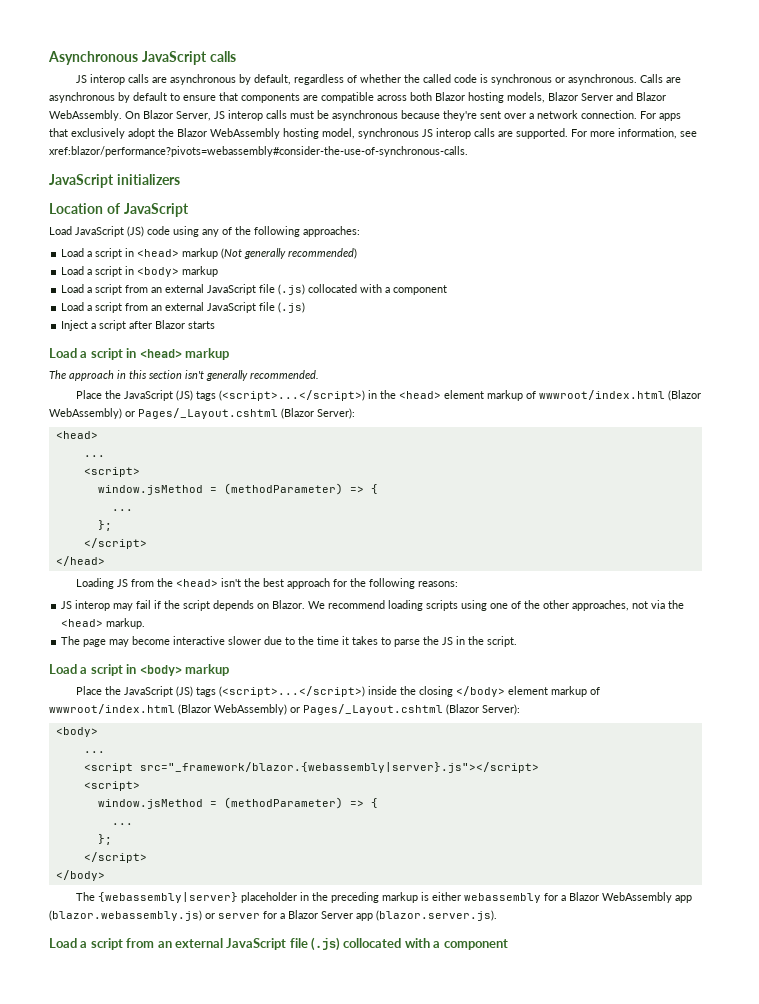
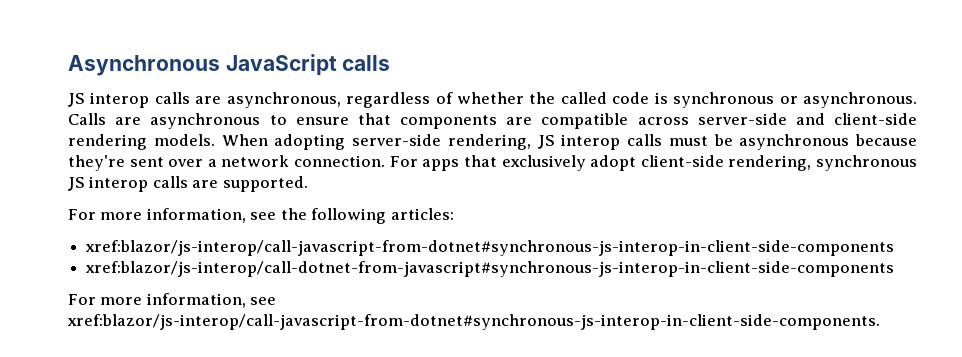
- JS interop calls are asynchronous by default, regardless of whether the called code is synchronous or asynchronous.
+ JS interop calls are asynchronous, regardless of whether the called code is synchronous or asynchronous.
- Calls are asynchronous by default to ensure that components are compatible across both Blazor hosting models, Blazor Server and Blazor WebAssembly. On Blazor Server, JS interop calls must be asynchronous because they're sent over a network connection.
+ Calls are asynchronous to ensure that components are compatible across server-side and client-side rendering models. When adopting server-side rendering, JS interop calls must be asynchronous because they're sent over a network connection.
- For apps that exclusively adopt the Blazor WebAssembly hosting model, synchronous JS interop calls are supported. For more information, see xref:blazor/performance?pivots=webassembly#consider-the-use-of-synchronous-calls.
- JavaScript initializers
- Location of JavaScript
- Load JavaScript (JS) code using any of the following approaches:
- Load a script in <head> markup (Not generally recommended)
- Load a script in <body> markup
- Load a script from an external JavaScript file (.js) collocated with a component
- Load a script from an external JavaScript file (.js)
- Inject a script after Blazor starts
- Load a script in <head> markup
- The approach in this section isn't generally recommended.
- Place the JavaScript (JS) tags (<script>...</script>) in the <head> element markup of wwwroot/index.html (Blazor WebAssembly) or Pages/_Layout.cshtml (Blazor Server):
- <head>
- ...
- <script>
- window.jsMethod = (methodParameter) => {
- ...
- };
- </script>
- </head>
- Loading JS from the <head> isn't the best approach for the following reasons:
- JS interop may fail if the script depends on Blazor. We recommend loading scripts using one of the other approaches, not via the <head> markup.
- The page may become interactive slower due to the time it takes to parse the JS in the script.
- Load a script in <body> markup
- Place the JavaScript (JS) tags (<script>...</script>) inside the closing </body> element markup of wwwroot/index.html (Blazor WebAssembly) or Pages/_Layout.cshtml (Blazor Server):
- <body>
- ...
- <script src="_framework/blazor.{webassembly|server}.js"></script>
- <script>
- window.jsMethod = (methodParameter) => {
- ...
- };
- </script>
- </body>
- The {webassembly|server} placeholder in the preceding markup is either webassembly for a Blazor WebAssembly app (blazor.webassembly.js) or server for a Blazor Server app (blazor.server.js).
- Load a script from an external JavaScript file (.js) collocated with a component
+ For apps that exclusively adopt client-side rendering, synchronous JS interop calls are supported.
+ For more information, see the following articles:
+ xref:blazor/js-interop/call-javascript-from-dotnet#synchronous-js-interop-in-client-side-components
+ xref:blazor/js-interop/call-dotnet-from-javascript#synchronous-js-interop-in-client-side-components
+ For more information, see xref:blazor/js-interop/call-javascript-from-dotnet#synchronous-js-interop-in-client-side-components.

